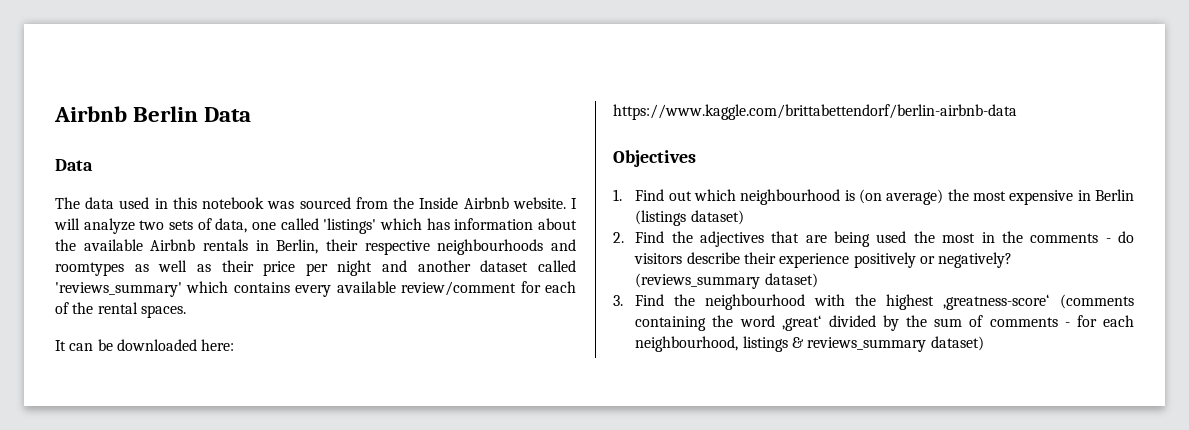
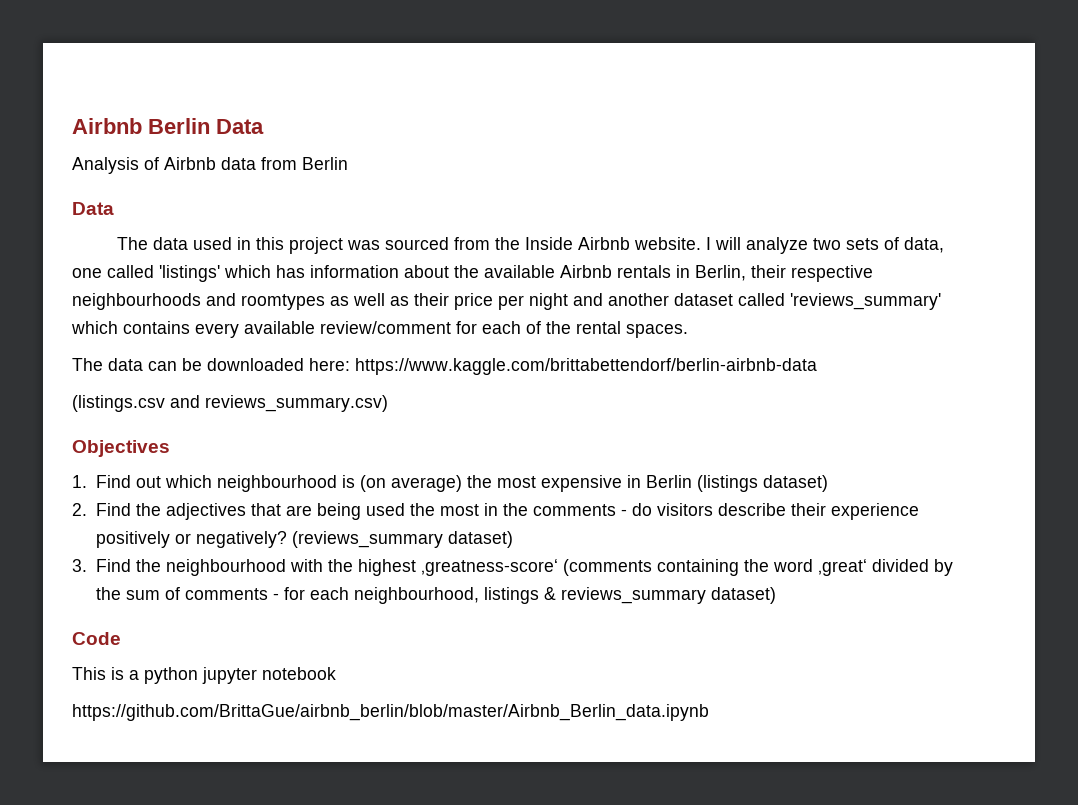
+ Analysis of Airbnb data from Berlin
- The data used in this notebook was sourced from the Inside Airbnb website.
+ The data used in this project was sourced from the Inside Airbnb website.
- It can be downloaded here: https://www.kaggle.com/brittabettendorf/berlin-airbnb-data
+ The data can be downloaded here: https://www.kaggle.com/brittabettendorf/berlin-airbnb-data
+ (listings.csv and reviews_summary.csv)
+ Code
+ This is a python jupyter notebook
+ https://github.com/BrittaGue/airbnb_berlin/blob/master/Airbnb_Berlin_data.ipynb

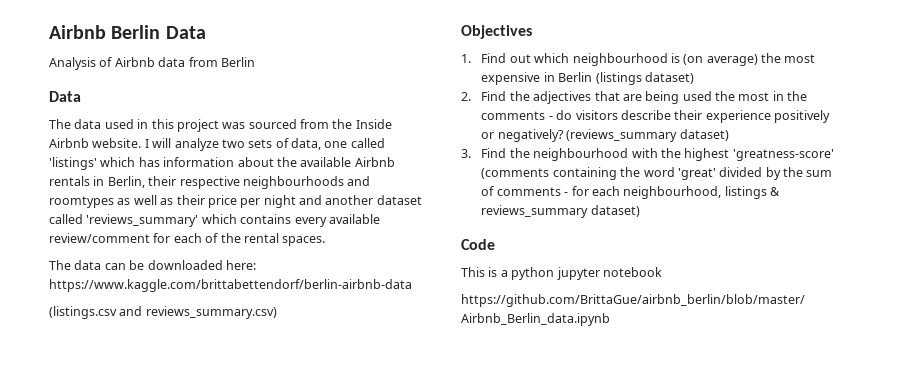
- 3. Find the neighbourhood with the highest ‚greatness-score‘ (comments containing the word ‚great‘ divided by the sum of comments - for each neighbourhood, listings & reviews_summary dataset)
+ 3. Find the neighbourhood with the highest 'greatness-score' (comments containing the word 'great' divided by the sum of comments - for each neighbourhood, listings & reviews_summary dataset)

